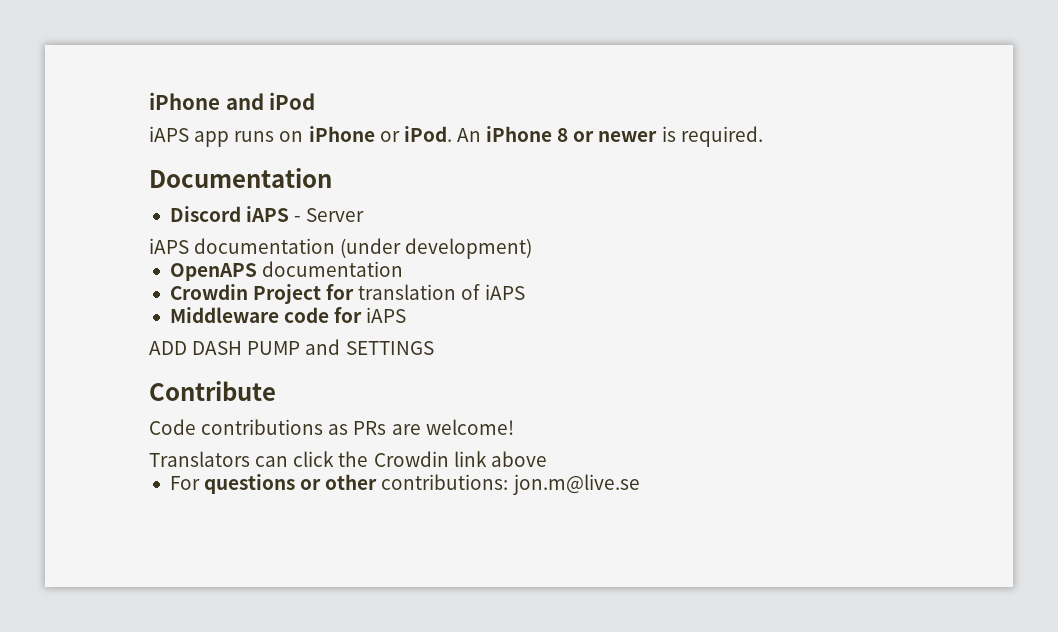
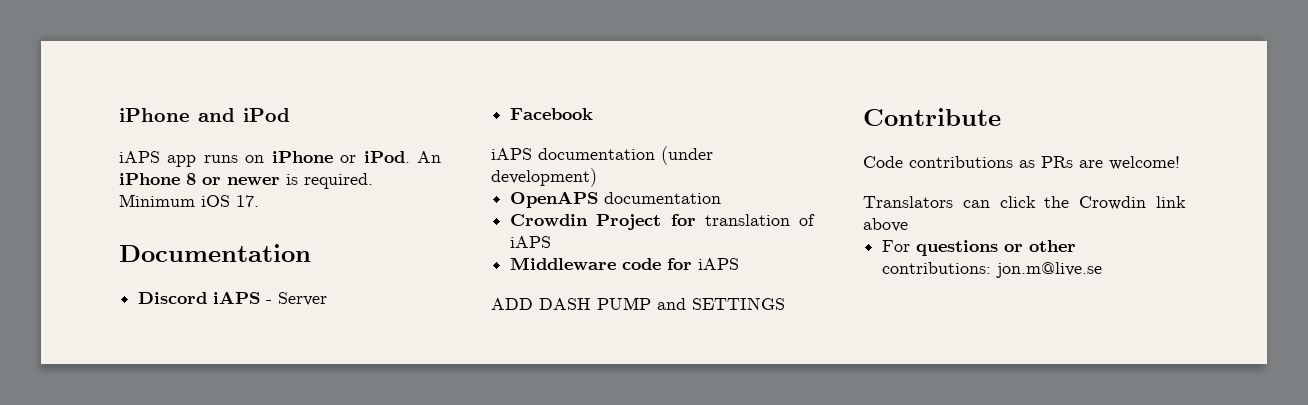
+ Minimum iOS 17.
+ Facebook

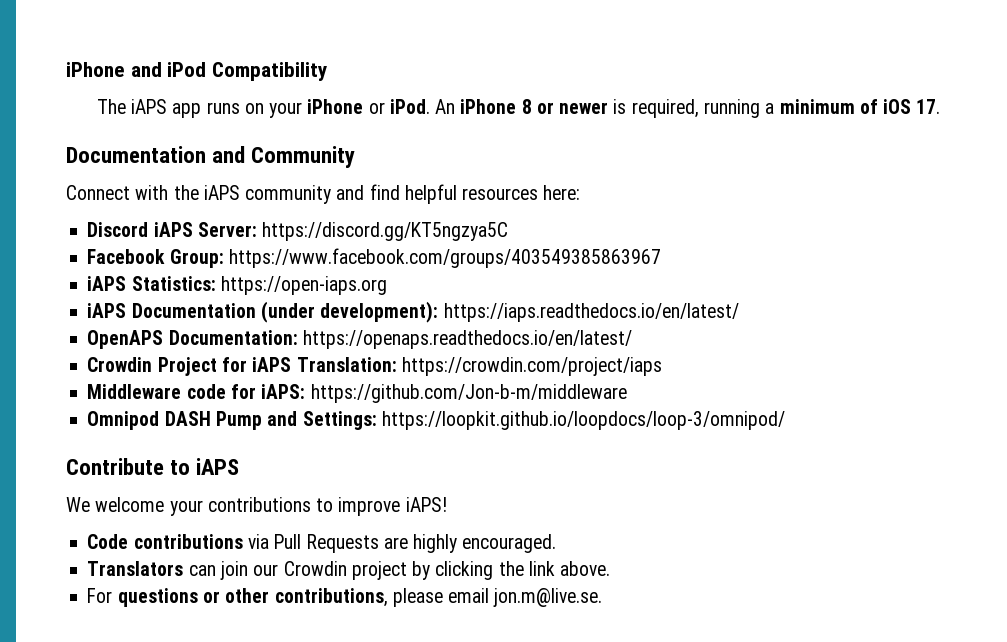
- iPhone and iPod
- iAPS app runs on iPhone or iPod.
+ iPhone and iPod Compatibility
+ The iAPS app runs on your iPhone or iPod.
- An iPhone 8 or newer is required. Minimum iOS 17.
- Documentation
+ An iPhone 8 or newer is required, running a minimum of iOS 17.
+ Documentation and Community
+ Connect with the iAPS community and find helpful resources here:
- Discord iAPS - Server
+ Discord iAPS Server: https://discord.gg/KT5ngzya5C
- Facebook
- iAPS documentation (under development)
+ Facebook Group: https://www.facebook.com/groups/403549385863967
+ iAPS Statistics: https://open-iaps.org
+ iAPS Documentation (under development): https://iaps.readthedocs.io/en/latest/
- OpenAPS documentation
+ OpenAPS Documentation: https://openaps.readthedocs.io/en/latest/
- Crowdin Project for translation of iAPS
+ Crowdin Project for iAPS Translation: https://crowdin.com/project/iaps
- Middleware code for iAPS
- ADD DASH PUMP and SETTINGS
- Contribute
- Code contributions as PRs are welcome!
- Translators can click the Crowdin link above
+ Middleware code for iAPS: https://github.com/Jon-b-m/middleware
+ Omnipod DASH Pump and Settings: https://loopkit.github.io/loopdocs/loop-3/omnipod/
+ Contribute to iAPS
+ We welcome your contributions to improve iAPS!
+ Code contributions via Pull Requests are highly encouraged.
+ Translators can join our Crowdin project by clicking the link above.
- For questions or other contributions: jon.m@live.se
+ For questions or other contributions, please email jon.m@live.se.

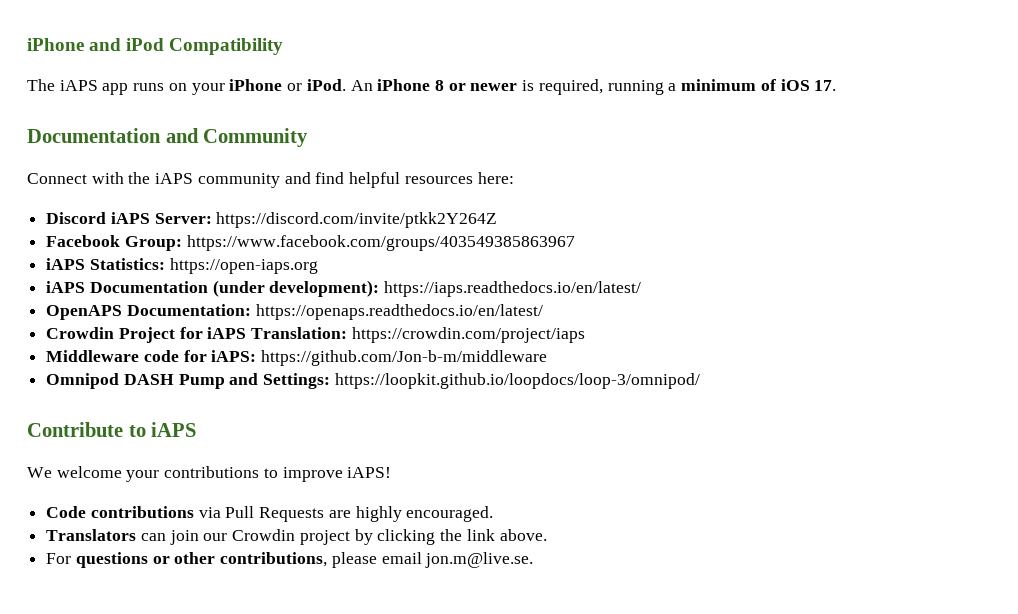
- Discord iAPS Server: https://discord.gg/KT5ngzya5C
+ Discord iAPS Server: https://discord.com/invite/ptkk2Y264Z

